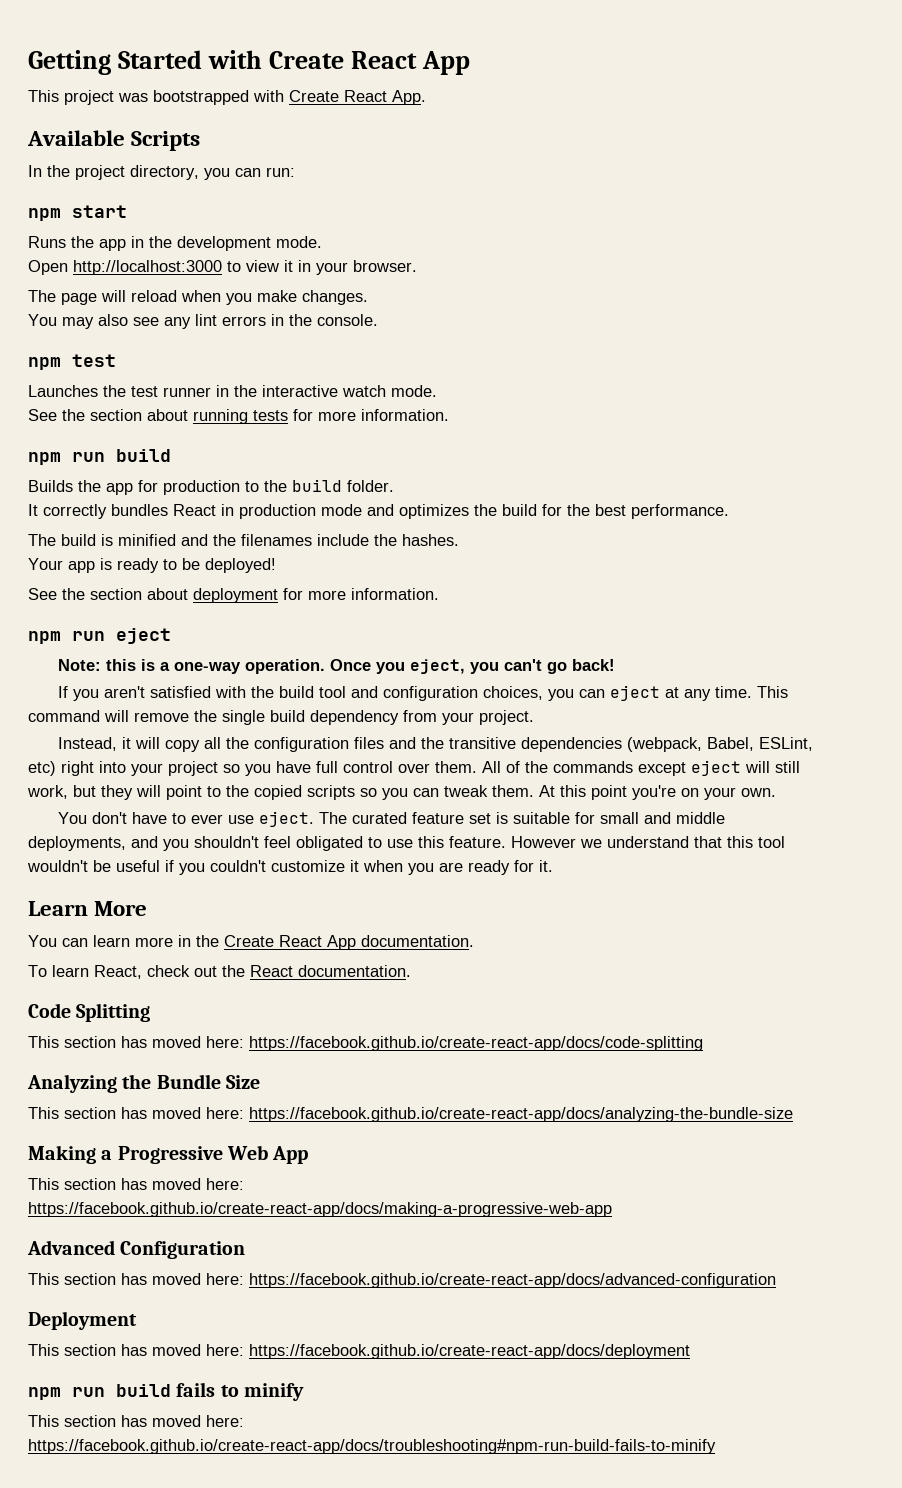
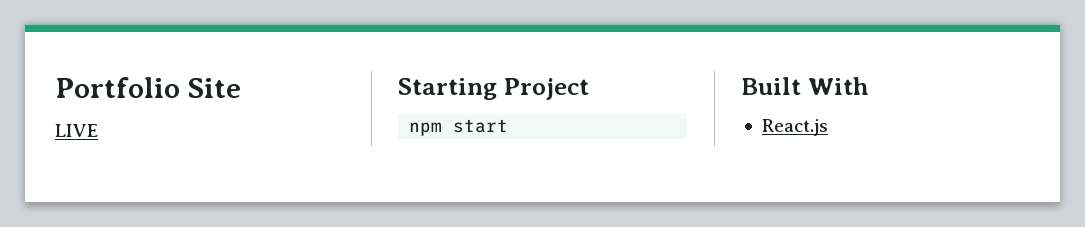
- Getting Started with Create React App
- This project was bootstrapped with Create React App.
- Available Scripts
- In the project directory, you can run:
+ Portfolio Site
+ LIVE
+ Starting Project
  npm start
- Runs the app in the development mode.
- Open http://localhost:3000 to view it in your browser.
- The page will reload when you make changes.
- You may also see any lint errors in the console.
- npm test
- Launches the test runner in the interactive watch mode.
- See the section about running tests for more information.
- npm run build
- Builds the app for production to the build folder.
- It correctly bundles React in production mode and optimizes the build for the best performance.
- The build is minified and the filenames include the hashes.
- Your app is ready to be deployed!
- See the section about deployment for more information.
- npm run eject
- Note: this is a one-way operation. Once you eject, you can't go back!
- If you aren't satisfied with the build tool and configuration choices, you can eject at any time. This command will remove the single build dependency from your project.
- Instead, it will copy all the configuration files and the transitive dependencies (webpack, Babel, ESLint, etc) right into your project so you have full control over them. All of the commands except eject will still work, but they will point to the copied scripts so you can tweak them. At this point you're on your own.
- You don't have to ever use eject. The curated feature set is suitable for small and middle deployments, and you shouldn't feel obligated to use this feature. However we understand that this tool wouldn't be useful if you couldn't customize it when you are ready for it.
- Learn More
- You can learn more in the Create React App documentation.
- To learn React, check out the React documentation.
- Code Splitting
- This section has moved here: https://facebook.github.io/create-react-app/docs/code-splitting
- Analyzing the Bundle Size
- This section has moved here: https://facebook.github.io/create-react-app/docs/analyzing-the-bundle-size
- Making a Progressive Web App
- This section has moved here: https://facebook.github.io/create-react-app/docs/making-a-progressive-web-app
- Advanced Configuration
- This section has moved here: https://facebook.github.io/create-react-app/docs/advanced-configuration
- Deployment
- This section has moved here: https://facebook.github.io/create-react-app/docs/deployment
- npm run build fails to minify
- This section has moved here: https://facebook.github.io/create-react-app/docs/troubleshooting#npm-run-build-fails-to-minify
+ Built With
+ React.js

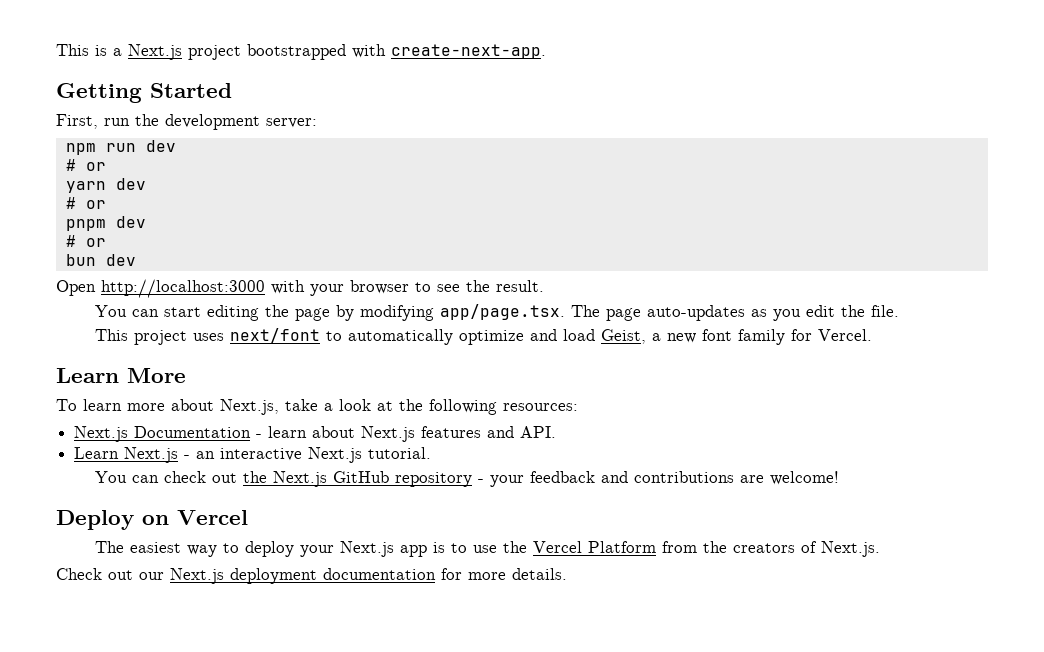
- Portfolio Site
- LIVE
- Starting Project
- npm start
- Built With
- React.js
+ This is a Next.js project bootstrapped with create-next-app.
+ Getting Started
+ First, run the development server:
+ npm run dev
+ # or
+ yarn dev
+ # or
+ pnpm dev
+ # or
+ bun dev
+ Open http://localhost:3000 with your browser to see the result.
+ You can start editing the page by modifying app/page.tsx. The page auto-updates as you edit the file.
+ This project uses next/font to automatically optimize and load Geist, a new font family for Vercel.
+ Learn More
+ To learn more about Next.js, take a look at the following resources:
+ Next.js Documentation - learn about Next.js features and API.
+ Learn Next.js - an interactive Next.js tutorial.
+ You can check out the Next.js GitHub repository - your feedback and contributions are welcome!
+ Deploy on Vercel
+ The easiest way to deploy your Next.js app is to use the Vercel Platform from the creators of Next.js.
+ Check out our Next.js deployment documentation for more details.

